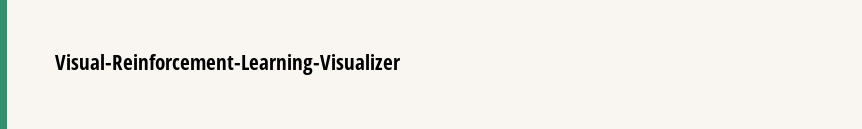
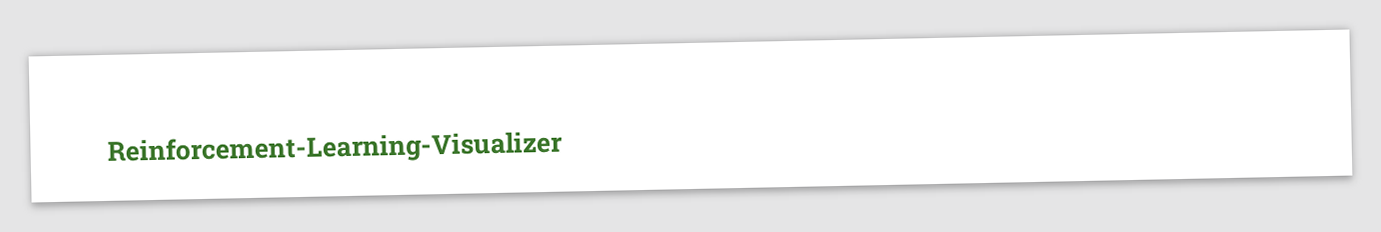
- Visual-Reinforcement-Learning-Visualizer
+ Reinforcement-Learning-Visualizer

